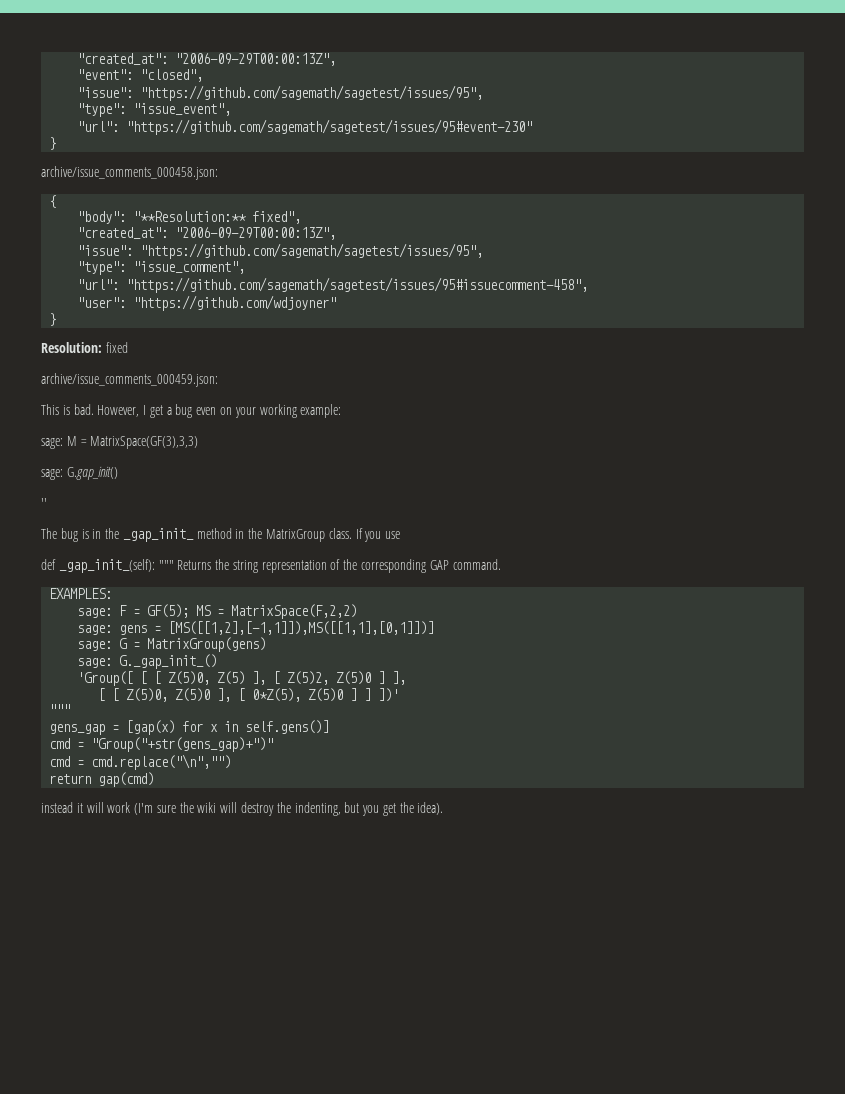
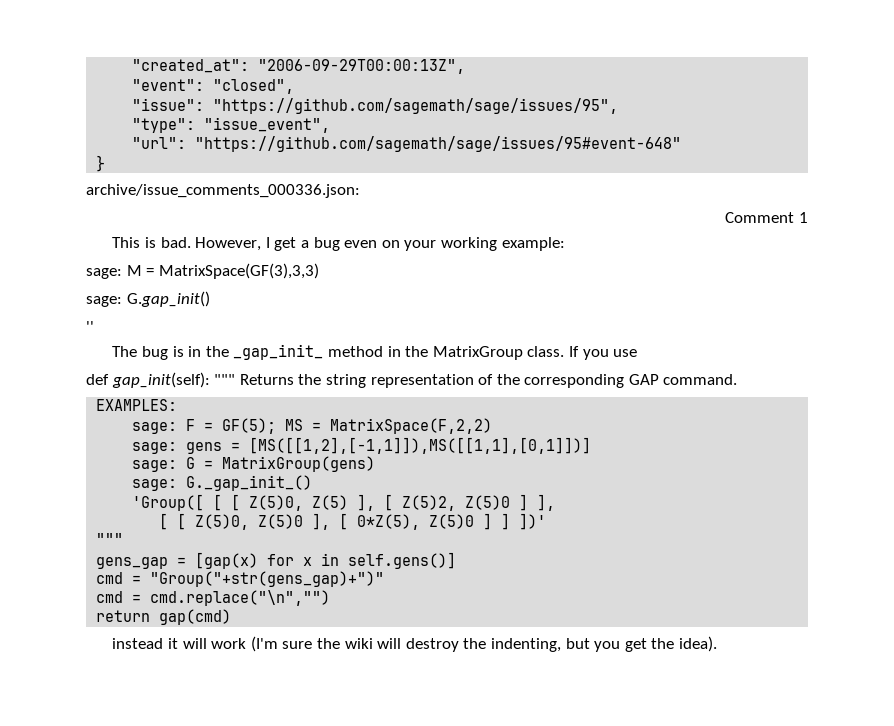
  "event": "closed",
- "issue": "https://github.com/sagemath/sagetest/issues/95",
+ "issue": "https://github.com/sagemath/sage/issues/95",
- "url": "https://github.com/sagemath/sagetest/issues/95#event-230"
+ "url": "https://github.com/sagemath/sage/issues/95#event-648"
  }
- archive/issue_comments_000458.json:
- {
- "body": "**Resolution:** fixed",
- "created_at": "2006-09-29T00:00:13Z",
- "issue": "https://github.com/sagemath/sagetest/issues/95",
- "type": "issue_comment",
- "url": "https://github.com/sagemath/sagetest/issues/95#issuecomment-458",
- "user": "https://github.com/wdjoyner"
- }
- Resolution: fixed
- archive/issue_comments_000459.json:
+ archive/issue_comments_000336.json:
+ Comment 1
- def _gap_init_(self): """ Returns the string representation of the corresponding GAP command.
+ def gap_init(self): """ Returns the string representation of the corresponding GAP command.

